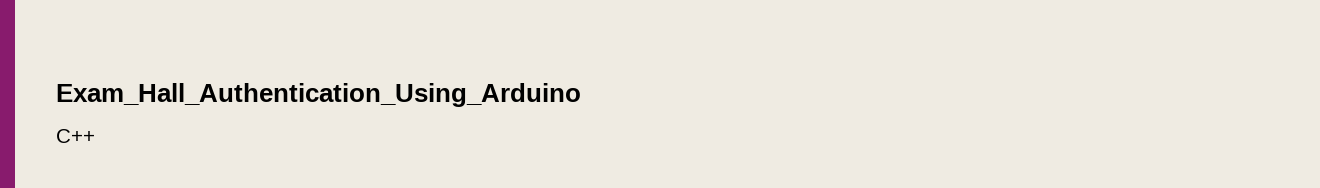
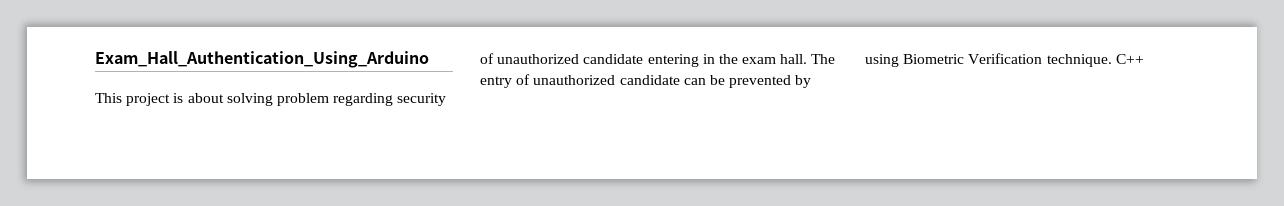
+ This project is about solving problem regarding security of unauthorized candidate entering in the exam hall. The entry of unauthorized candidate can be prevented by using Biometric Verification technique.

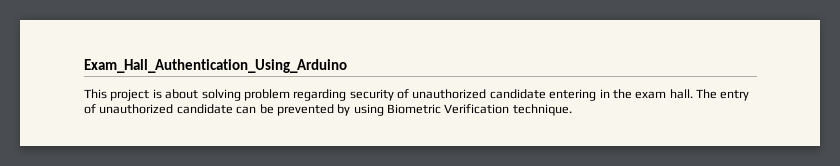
- C++

